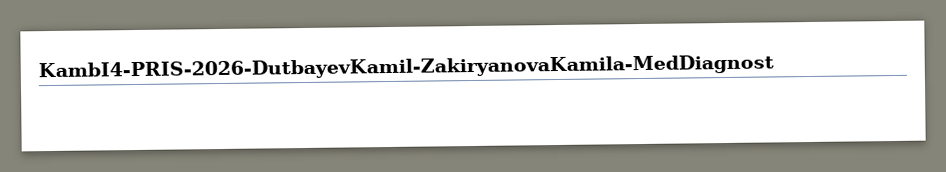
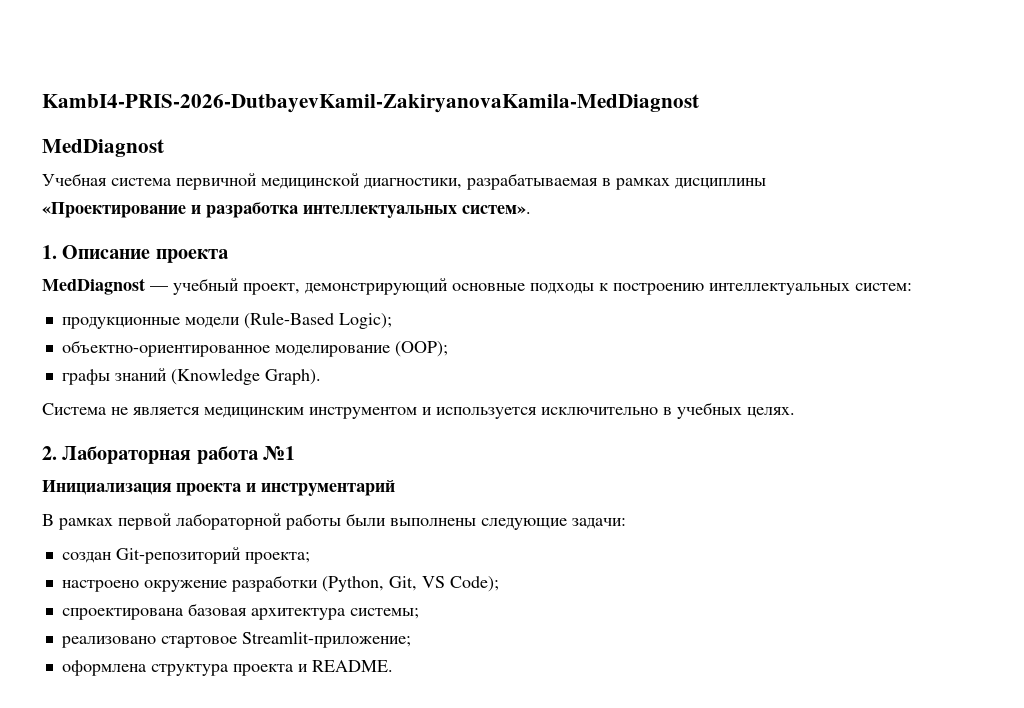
  KambI4-PRIS-2026-DutbayevKamil-ZakiryanovaKamila-MedDiagnost
+ MedDiagnost
+ Учебная система первичной медицинской диагностики, разрабатываемая в рамках дисциплины
+ «Проектирование и разработка интеллектуальных систем».
+ 1. Описание проекта
+ MedDiagnost — учебный проект, демонстрирующий основные подходы к построению интеллектуальных систем:
+ продукционные модели (Rule-Based Logic);
+ объектно-ориентированное моделирование (OOP);
+ графы знаний (Knowledge Graph).
+ Система не является медицинским инструментом и используется исключительно в учебных целях.
+ 2. Лабораторная работа №1
+ Инициализация проекта и инструментарий
+ В рамках первой лабораторной работы были выполнены следующие задачи:
+ создан Git-репозиторий проекта;
+ настроено окружение разработки (Python, Git, VS Code);
+ спроектирована базовая архитектура системы;
+ реализовано стартовое Streamlit-приложение;
+ оформлена структура проекта и README.

